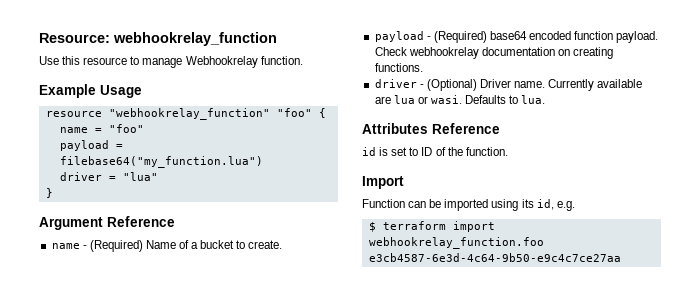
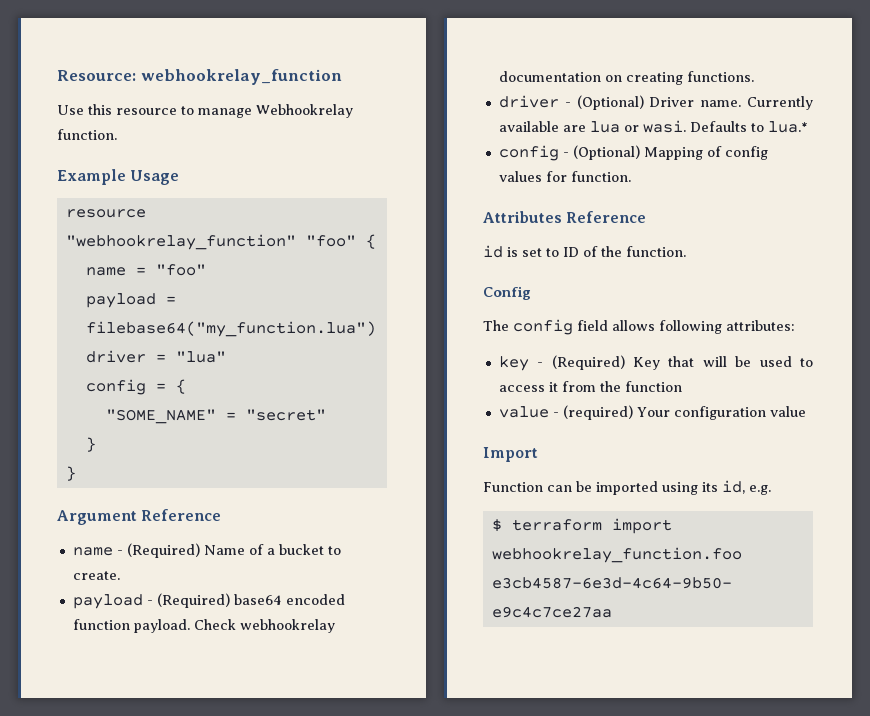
+ config = {
+ "SOME_NAME" = "secret"
+ }
- Defaults to lua.
+ Defaults to lua.*
+ config - (Optional) Mapping of config values for function.
+ Config
+ The config field allows following attributes:
+ key - (Required) Key that will be used to access it from the function
+ value - (required) Your configuration value

